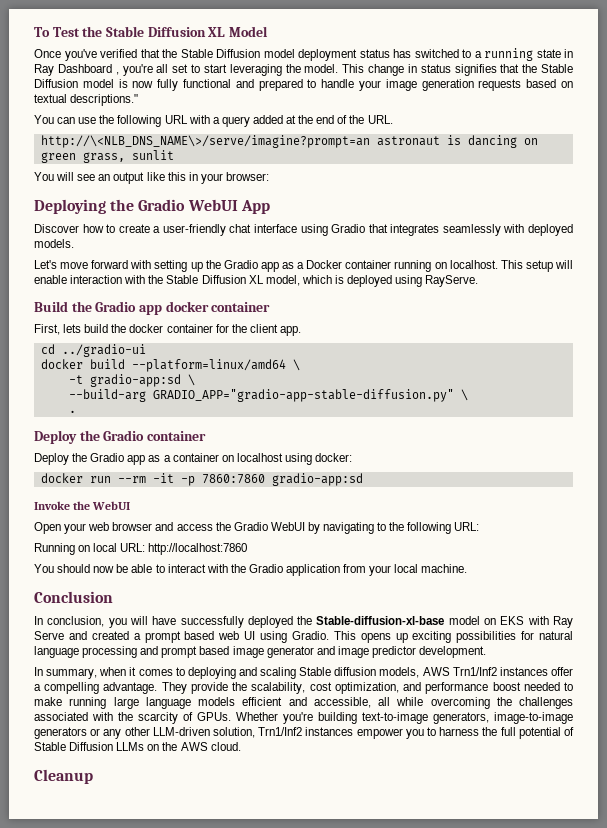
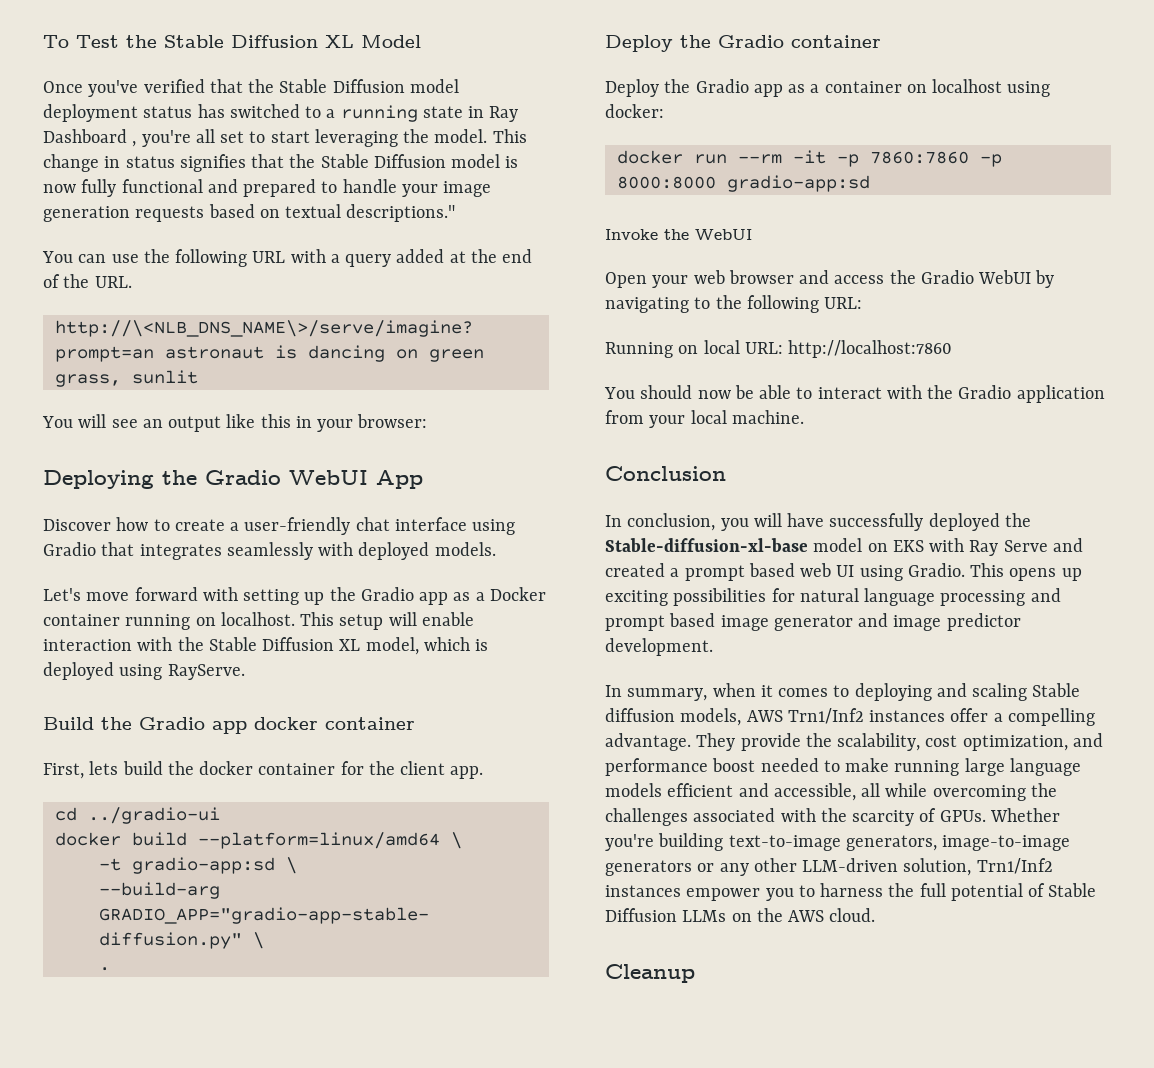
- docker run --rm -it -p 7860:7860 gradio-app:sd
+ docker run --rm -it -p 7860:7860 -p 8000:8000 gradio-app:sd

